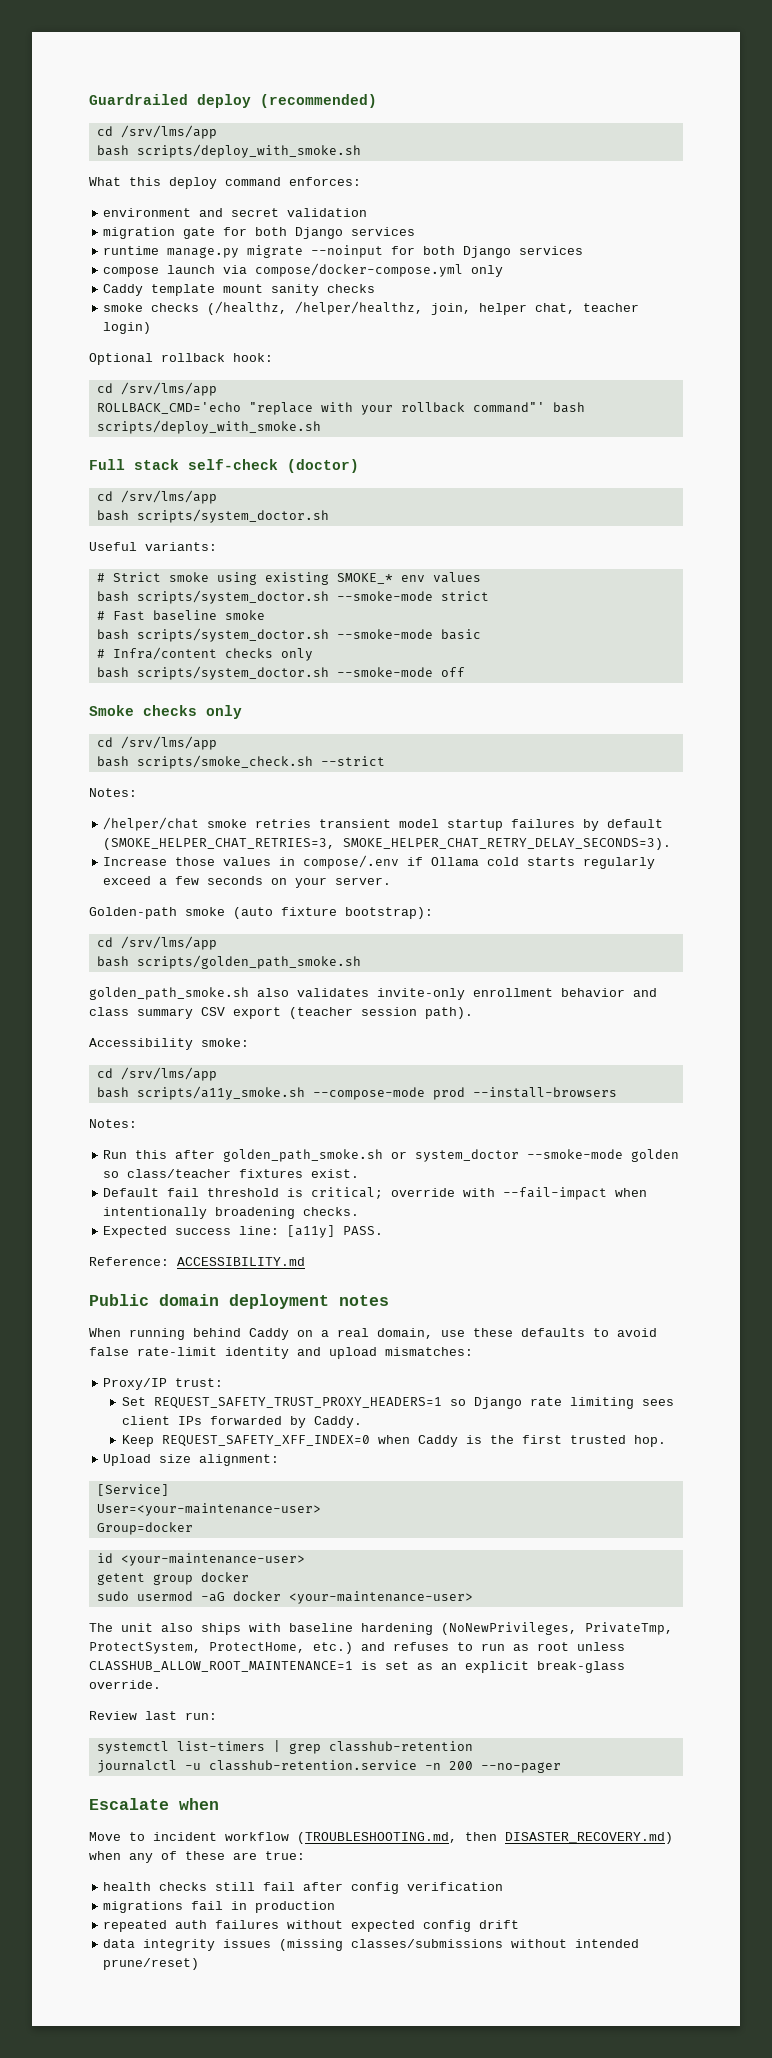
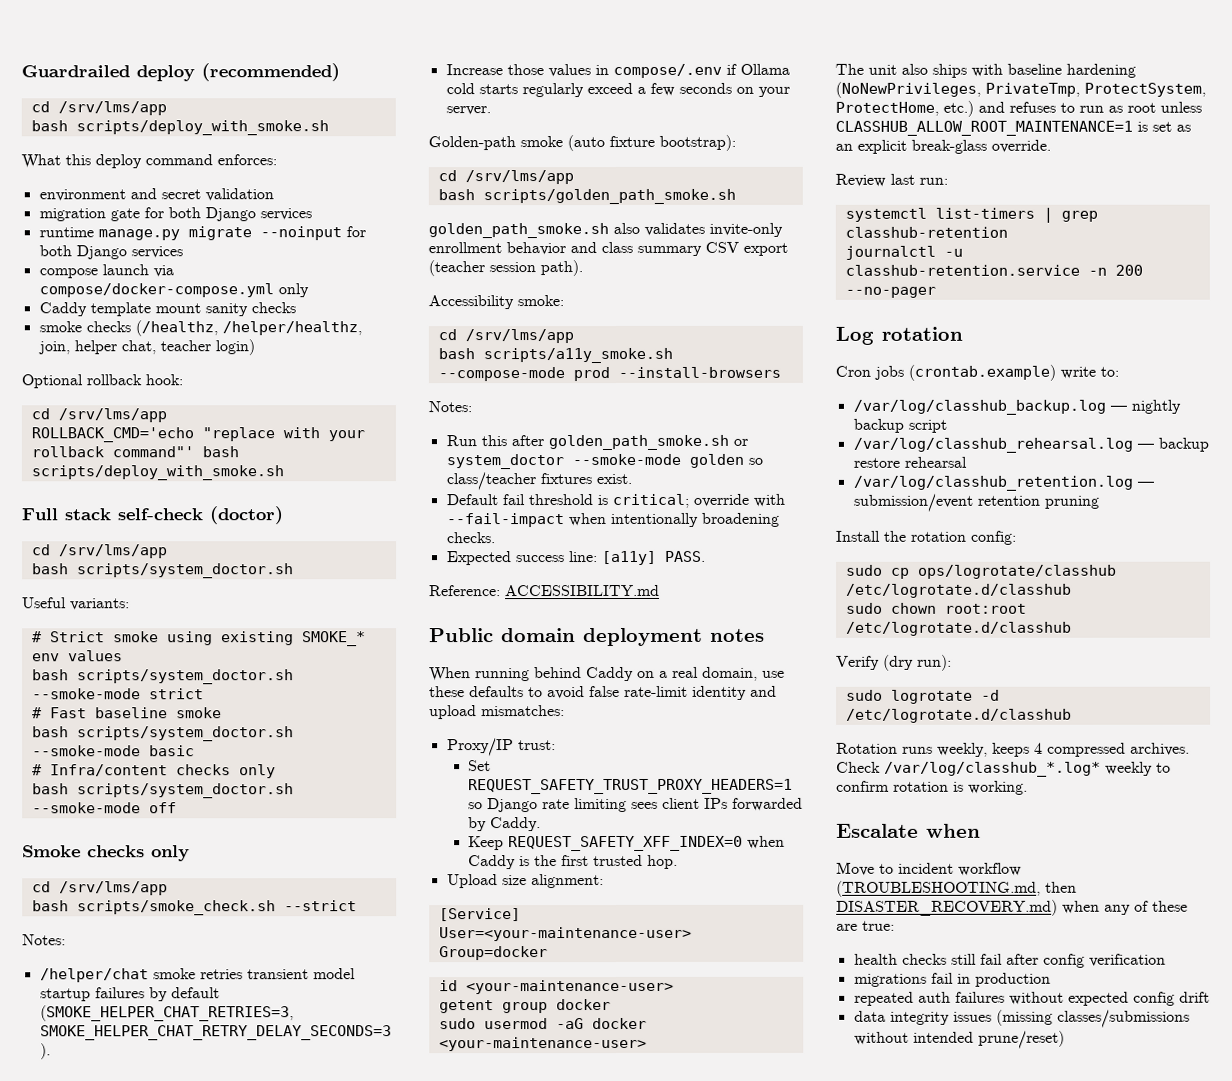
+ Log rotation
+ Cron jobs (crontab.example) write to:
+ /var/log/classhub_backup.log — nightly backup script
+ /var/log/classhub_rehearsal.log — backup restore rehearsal
+ /var/log/classhub_retention.log — submission/event retention pruning
+ Install the rotation config:
+ sudo cp ops/logrotate/classhub /etc/logrotate.d/classhub
+ sudo chown root:root /etc/logrotate.d/classhub
+ Verify (dry run):
+ sudo logrotate -d /etc/logrotate.d/classhub
+ Rotation runs weekly, keeps 4 compressed archives. Check /var/log/classhub_*.log* weekly to confirm rotation is working.

